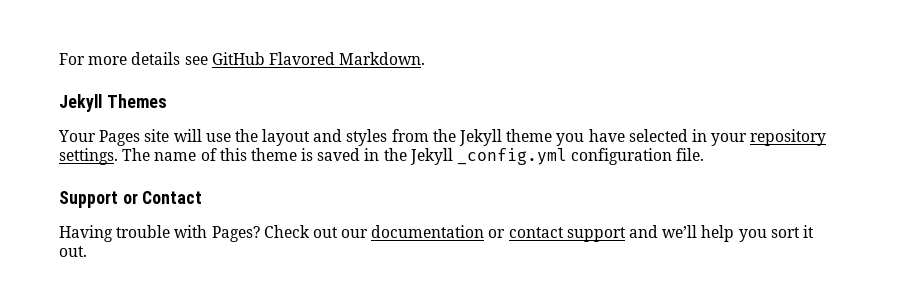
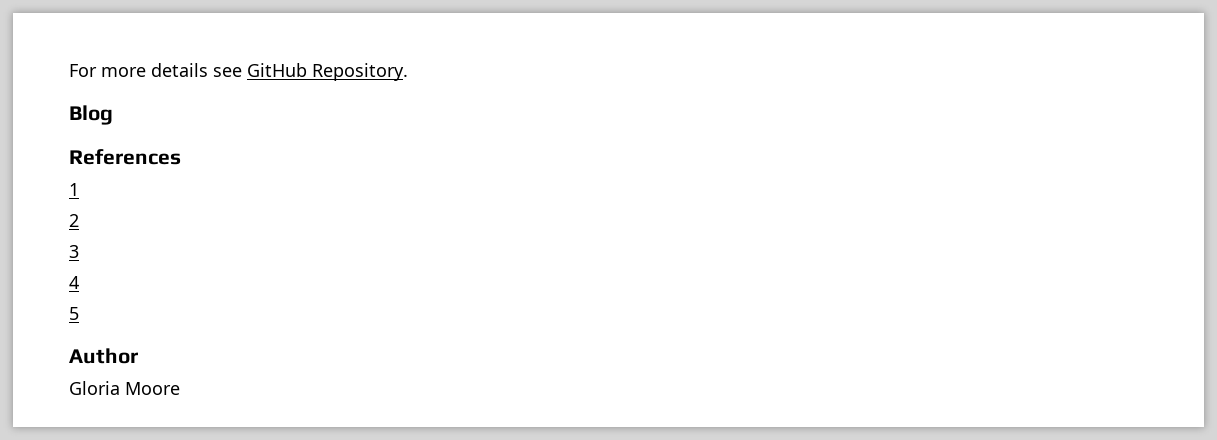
- For more details see GitHub Flavored Markdown.
- Jekyll Themes
- Your Pages site will use the layout and styles from the Jekyll theme you have selected in your repository settings. The name of this theme is saved in the Jekyll _config.yml configuration file.
- Support or Contact
- Having trouble with Pages? Check out our documentation or contact support and we’ll help you sort it out.
+ For more details see GitHub Repository.
+ Blog
+ References
+ 1
+ 2
+ 3
+ 4
+ 5
+ Author
+ Gloria Moore

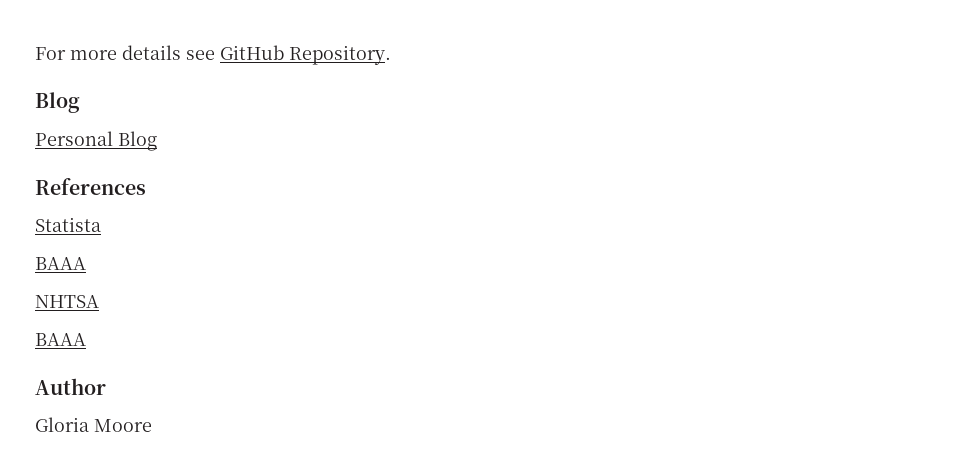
+ Personal Blog
- 1
- 2
- 3
- 4
- 5
+ Statista
+ BAAA
+ NHTSA
+ BAAA

